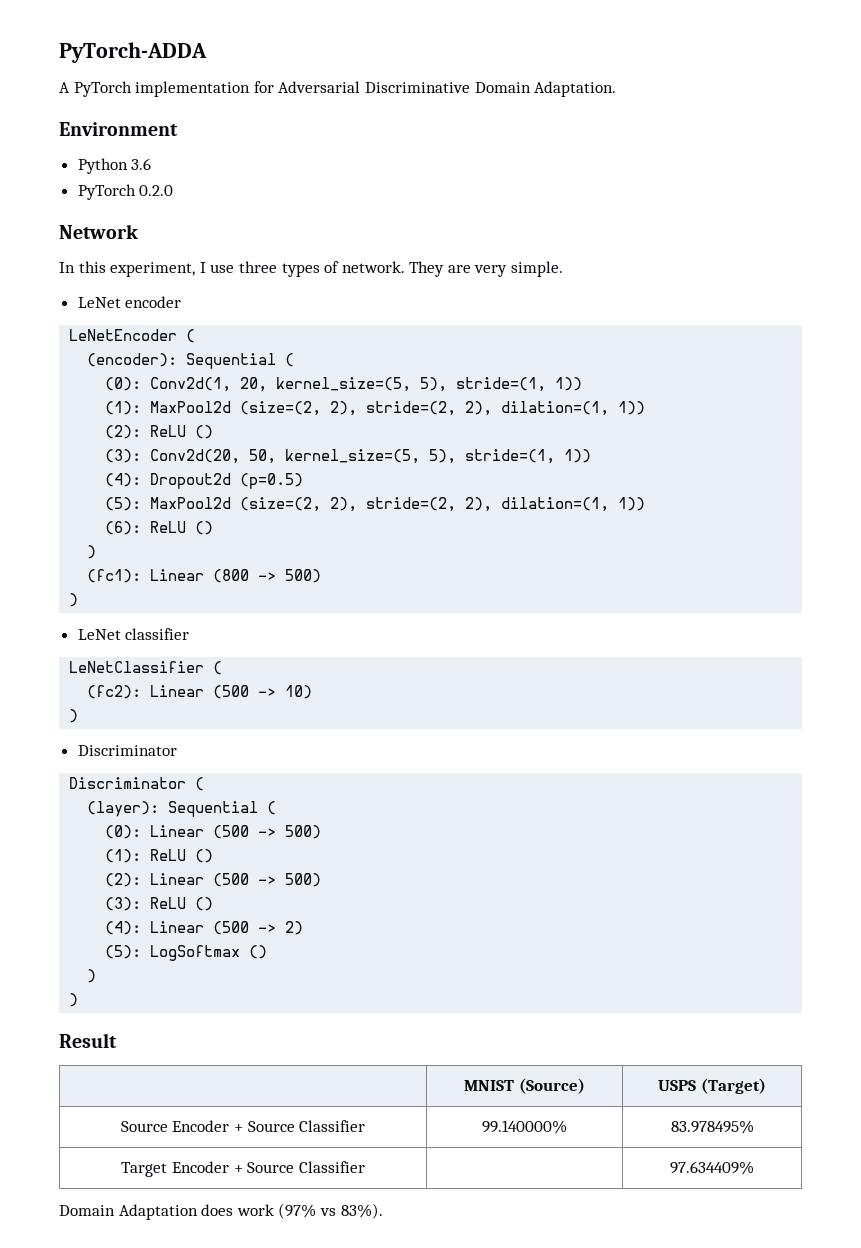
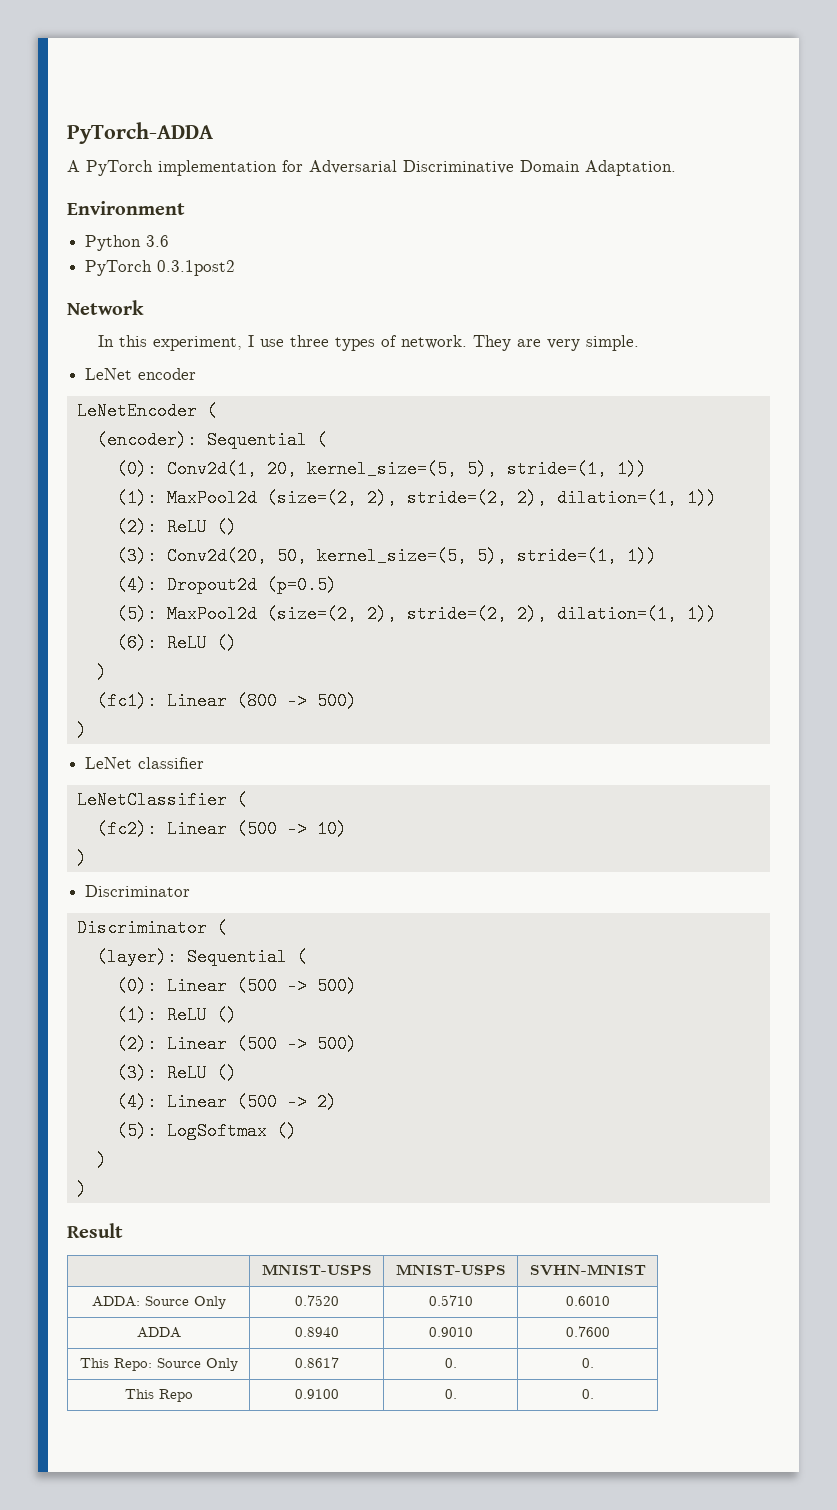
- PyTorch 0.2.0
+ PyTorch 0.3.1post2
- | MNIST (Source) | USPS (Target)
- Source Encoder + Source Classifier | 99.140000% | 83.978495%
- Target Encoder + Source Classifier | | 97.634409%
- Domain Adaptation does work (97% vs 83%).
+ | MNIST-USPS | MNIST-USPS | SVHN-MNIST
+ ADDA: Source Only | 0.7520 | 0.5710 | 0.6010
+ ADDA | 0.8940 | 0.9010 | 0.7600
+ This Repo: Source Only | 0.8617 | 0. | 0.
+ This Repo | 0.9100 | 0. | 0.

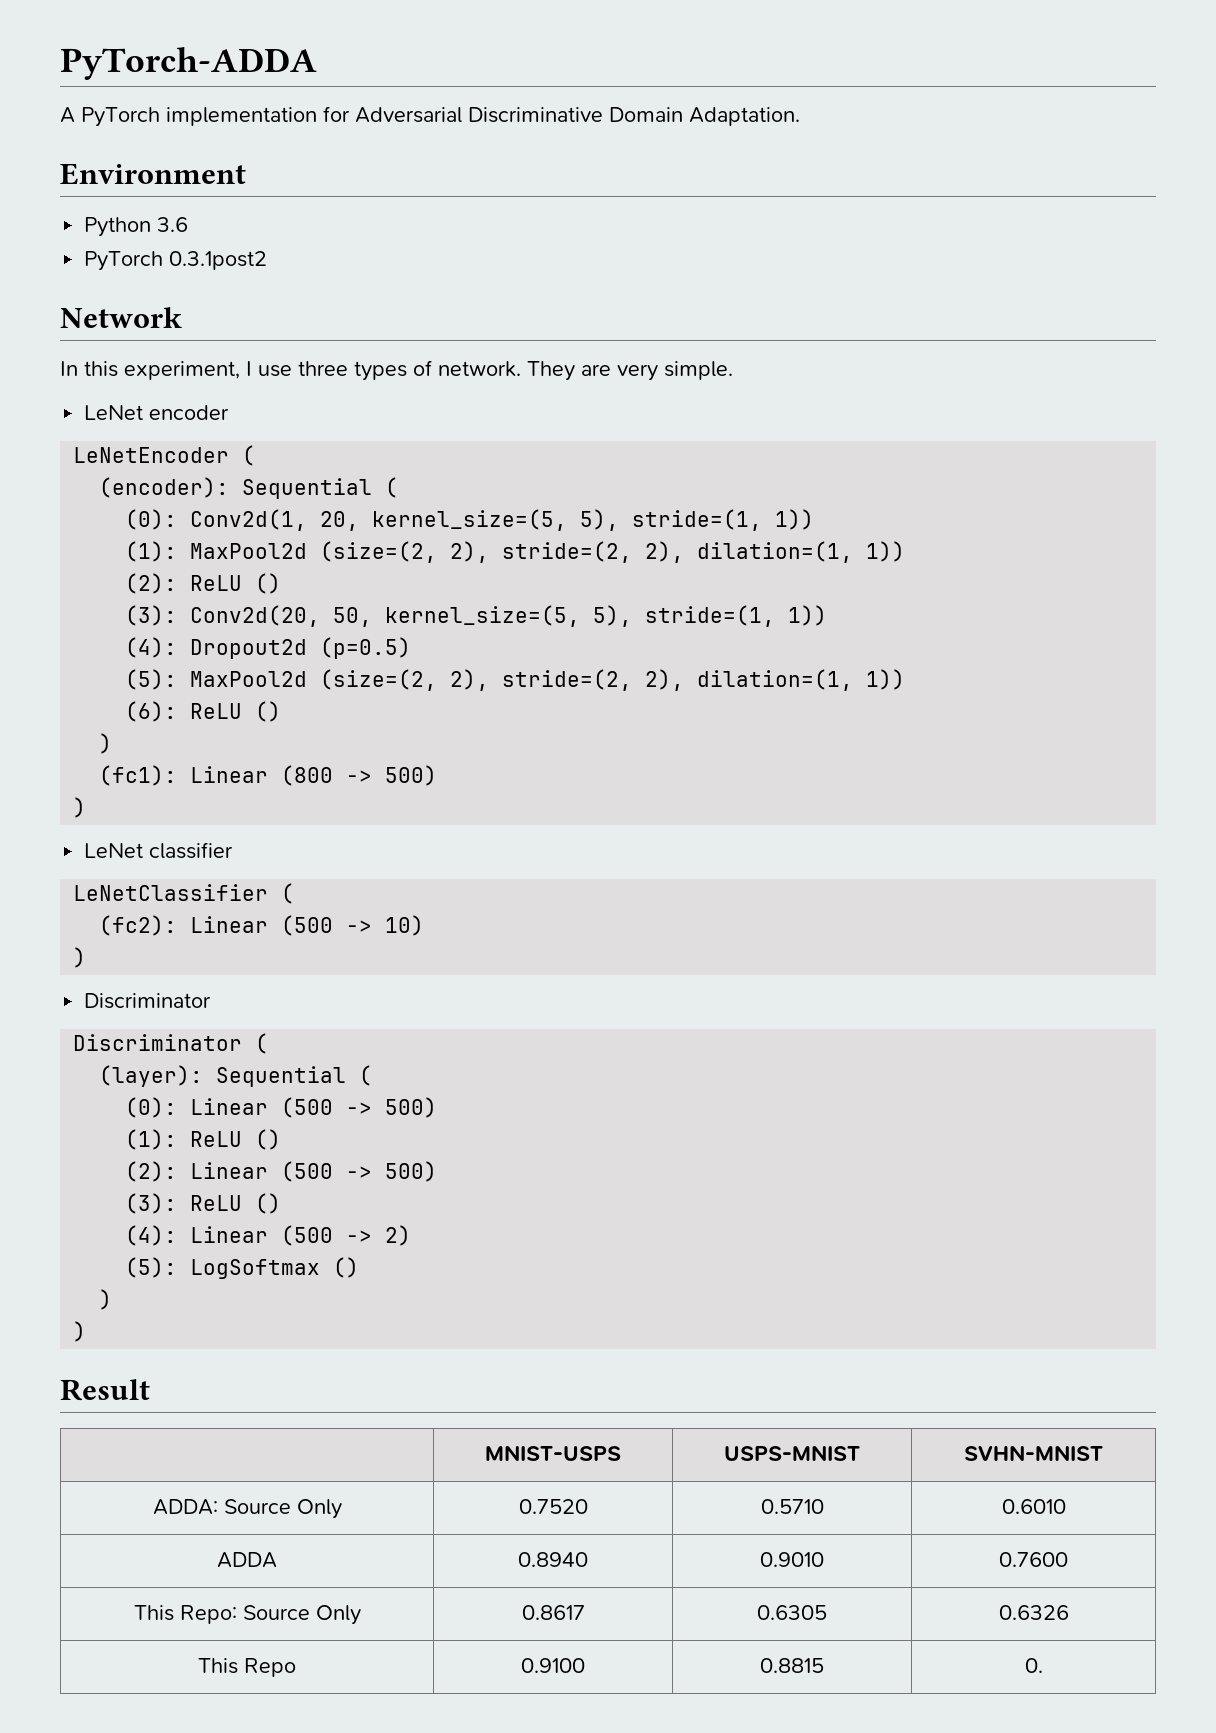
- | MNIST-USPS | MNIST-USPS | SVHN-MNIST
+ | MNIST-USPS | USPS-MNIST | SVHN-MNIST
- This Repo: Source Only | 0.8617 | 0. | 0.
+ This Repo: Source Only | 0.8617 | 0.6305 | 0.6326
- This Repo | 0.9100 | 0. | 0.
+ This Repo | 0.9100 | 0.8815 | 0.

